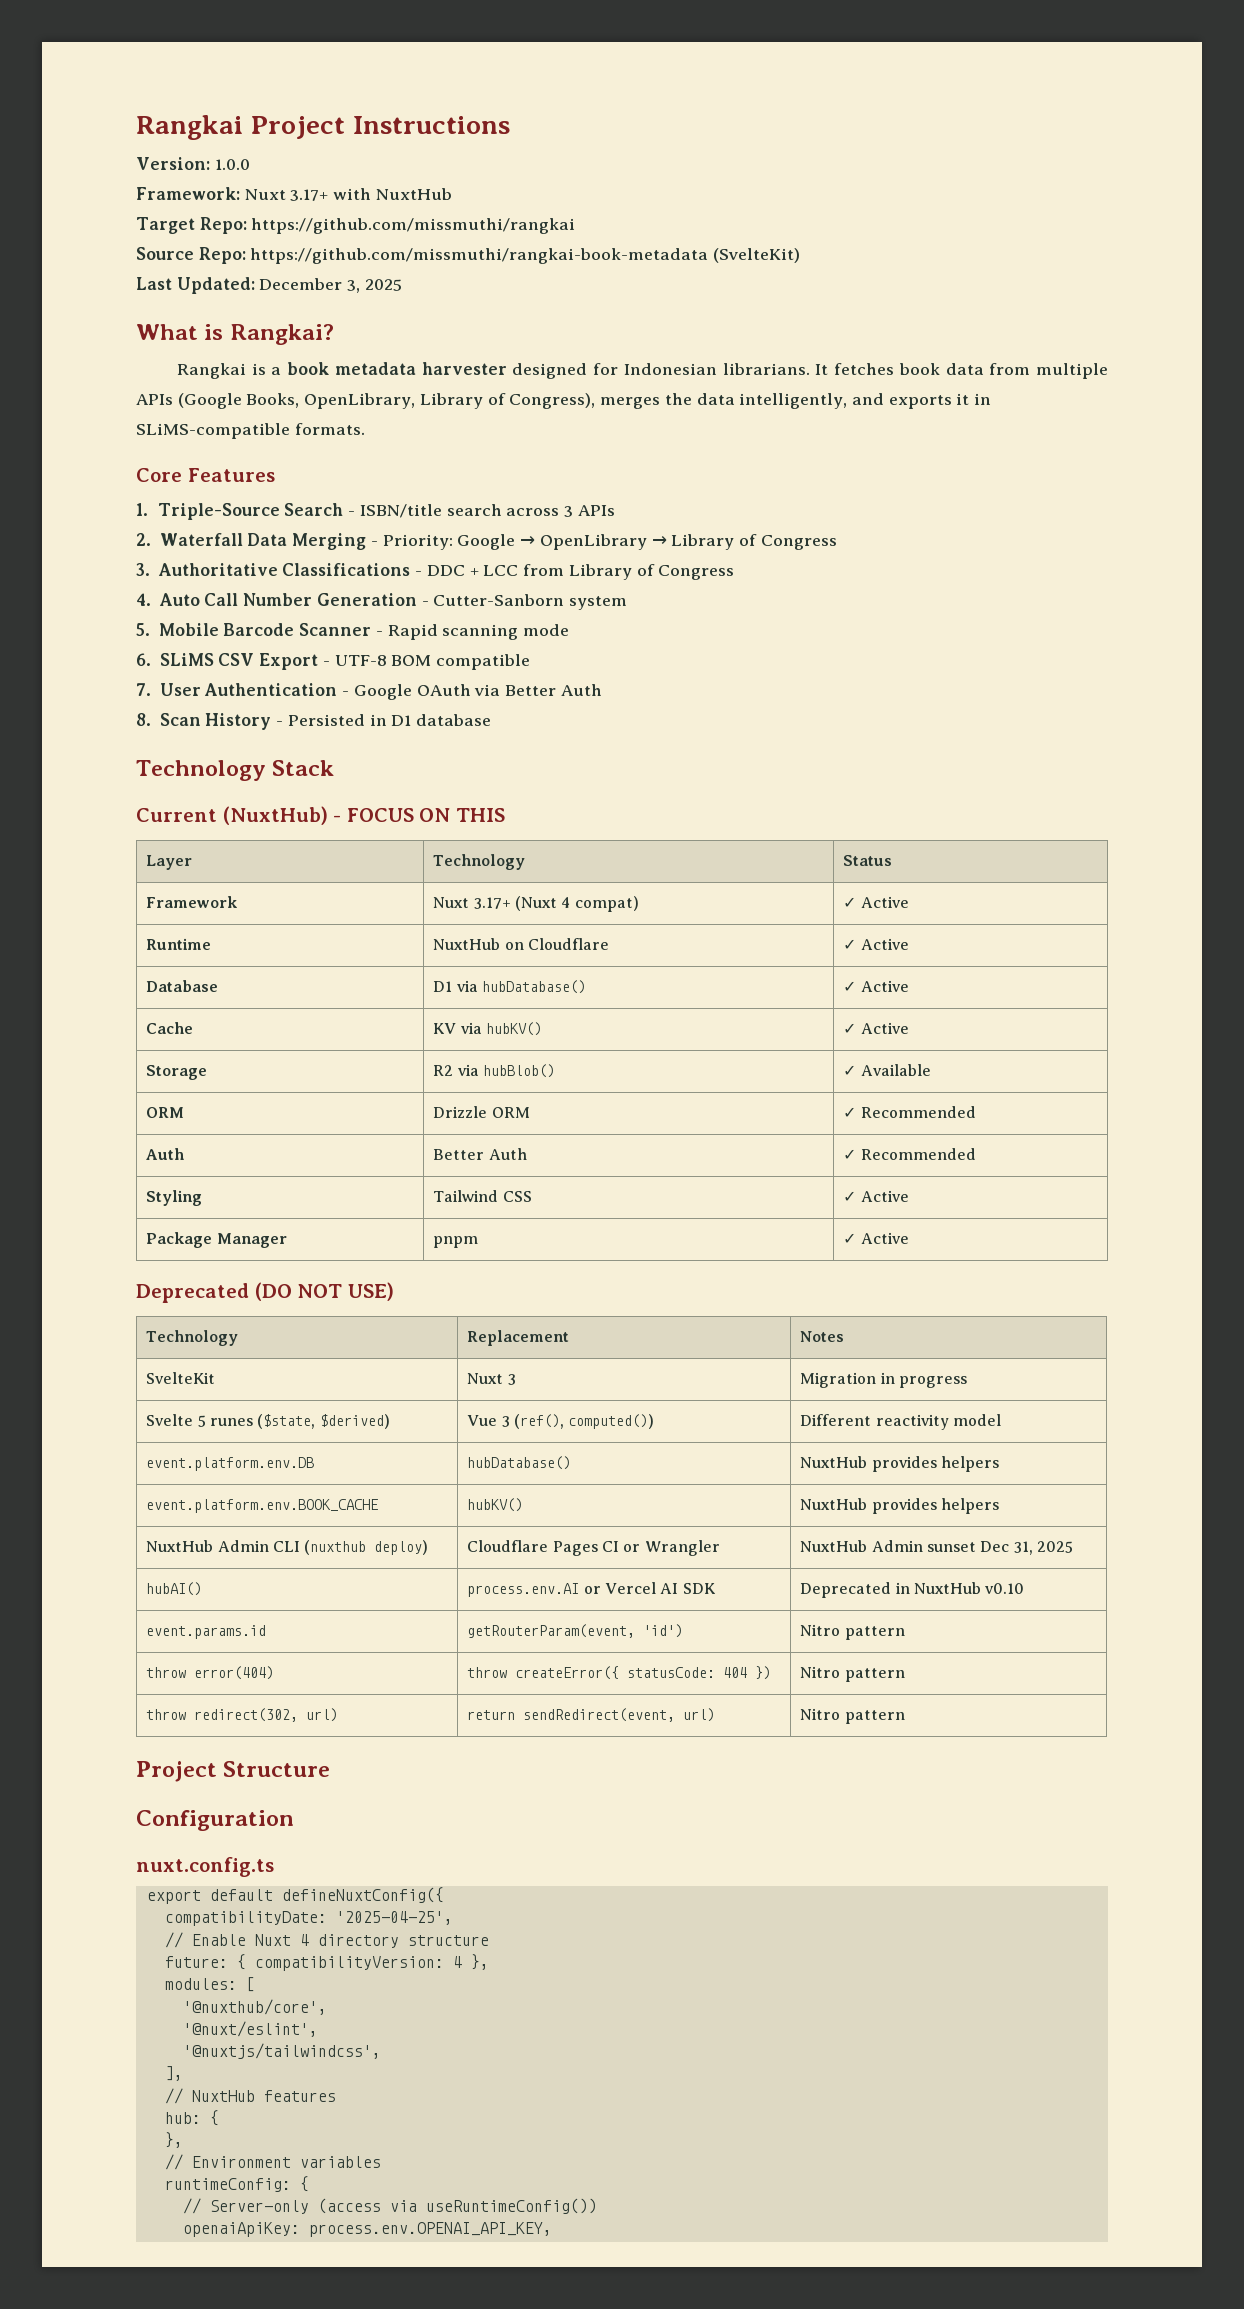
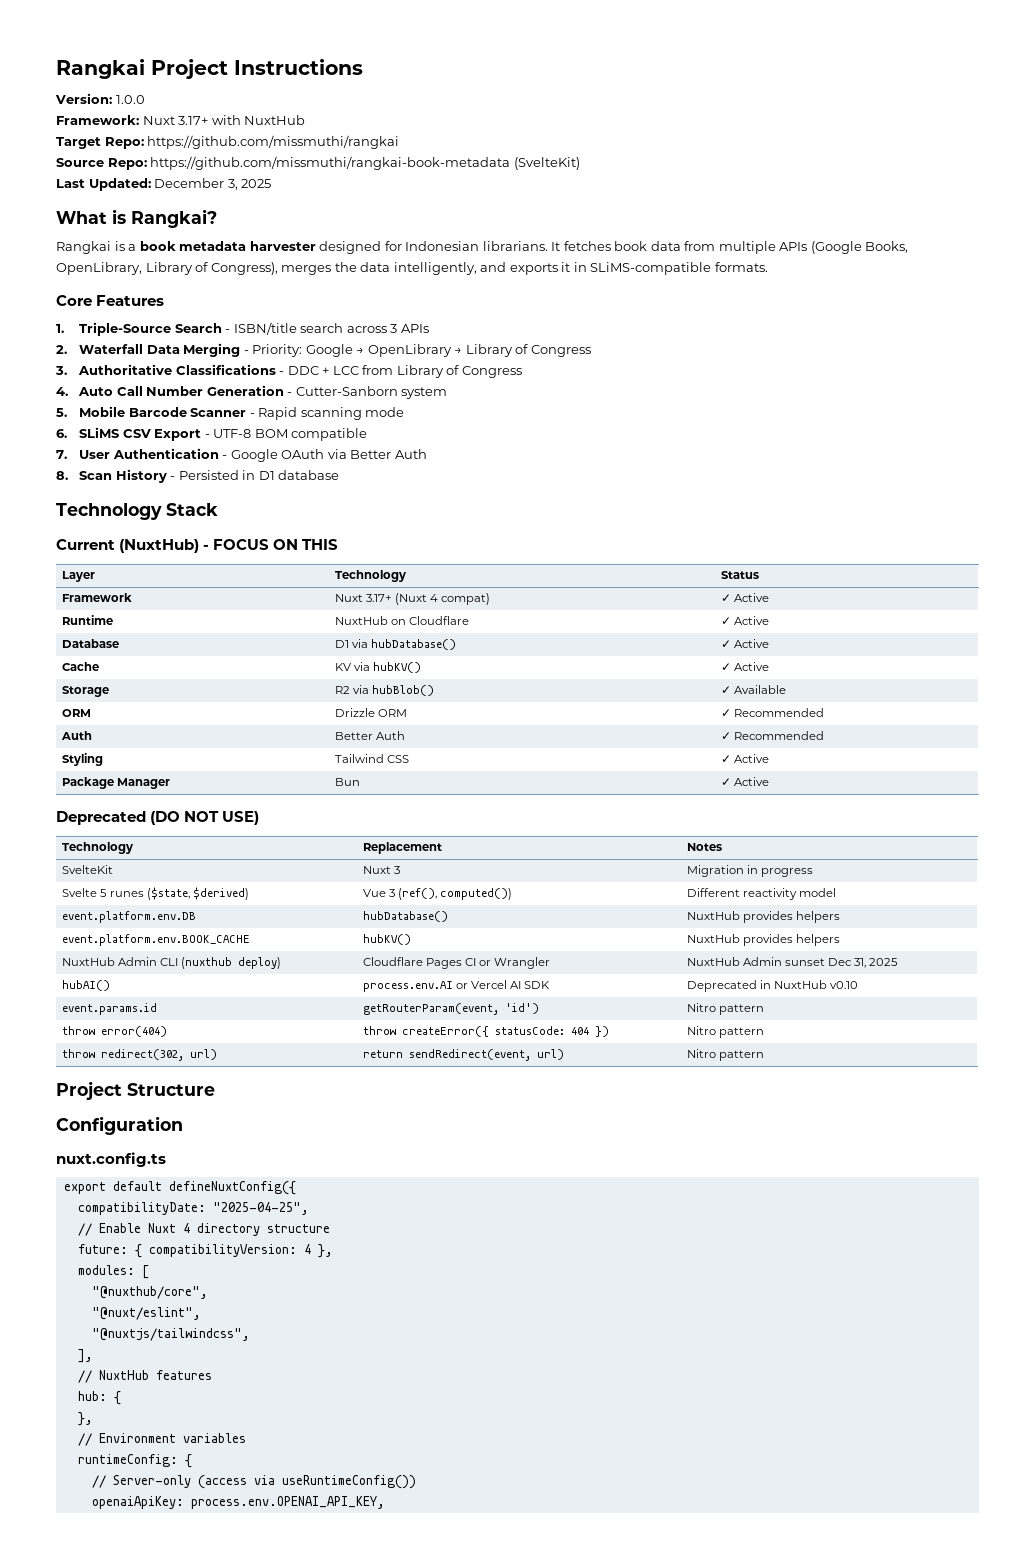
- Package Manager | pnpm | ✓ Active
+ Package Manager | Bun | ✓ Active
- compatibilityDate: '2025-04-25',
+ compatibilityDate: "2025-04-25",
- '@nuxthub/core',
- '@nuxt/eslint',
- '@nuxtjs/tailwindcss',
+ "@nuxthub/core",
+ "@nuxt/eslint",
+ "@nuxtjs/tailwindcss",

